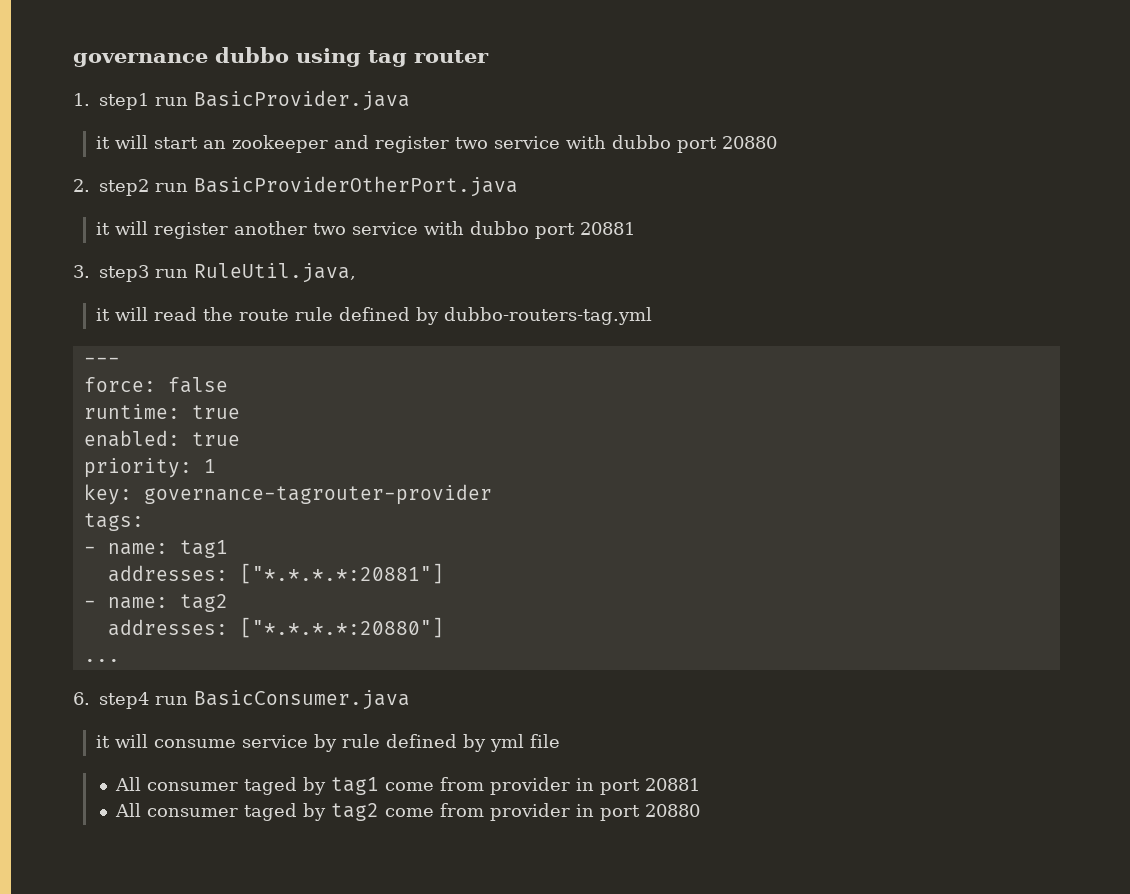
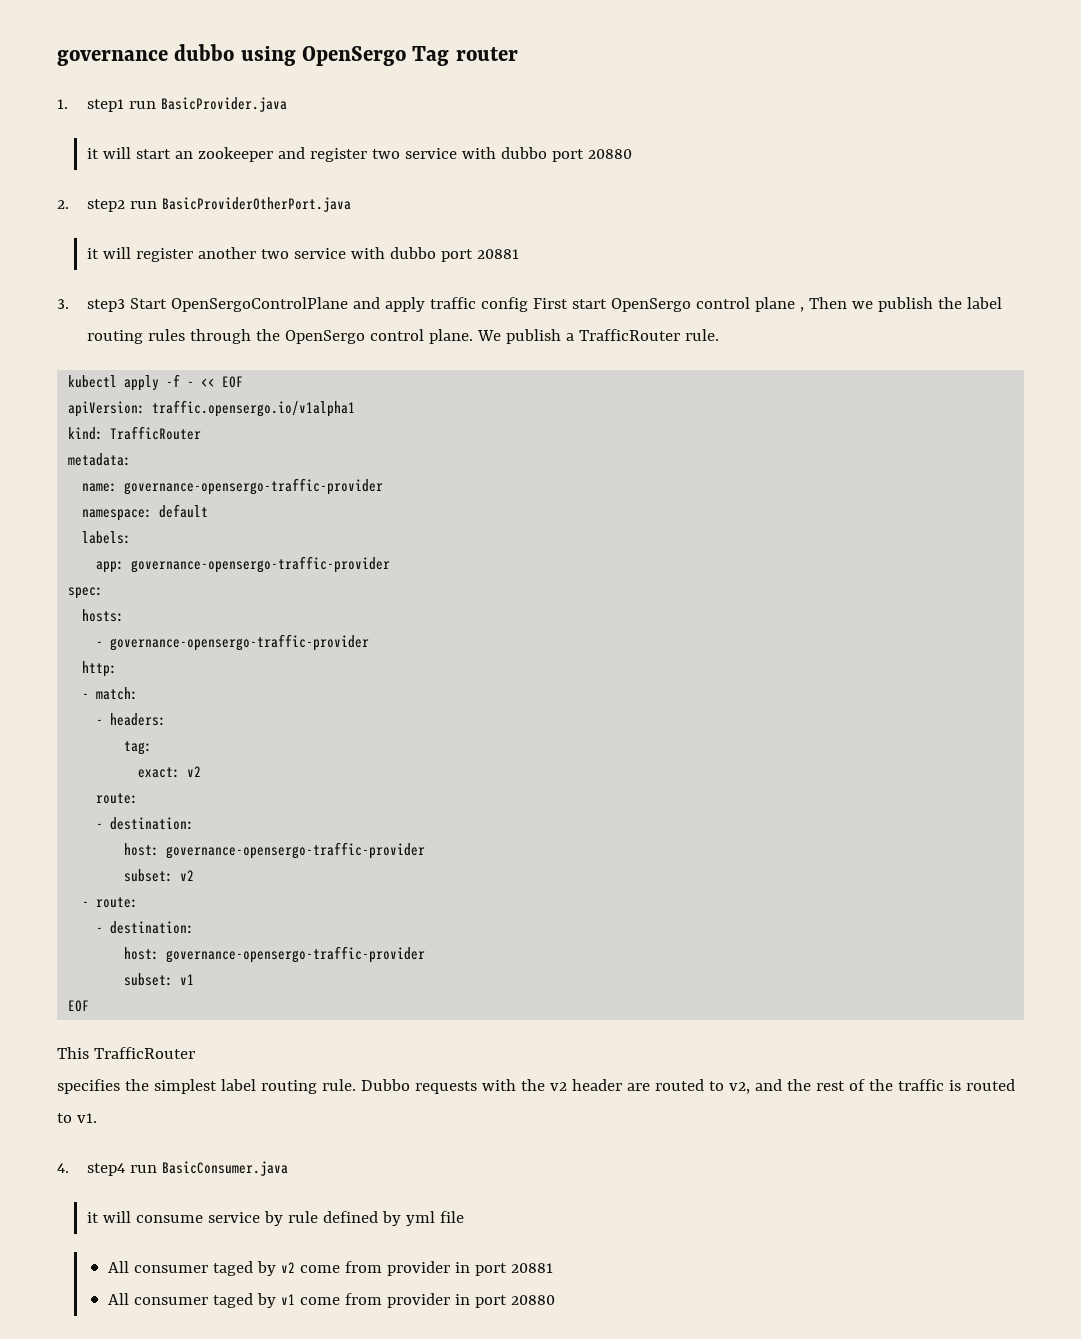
- governance dubbo using tag router
+ governance dubbo using OpenSergo Tag router
- 3. step3 run RuleUtil.java,
- it will read the route rule defined by dubbo-routers-tag.yml
- ---
- force: false
- runtime: true
- enabled: true
- priority: 1
- key: governance-tagrouter-provider
- tags:
- - name: tag1
- addresses: ["*.*.*.*:20881"]
- - name: tag2
- addresses: ["*.*.*.*:20880"]
- ...
- 6. step4 run BasicConsumer.java
+ 3. step3 Start OpenSergoControlPlane and apply traffic config First start OpenSergo control plane , Then we publish the label routing rules through the OpenSergo control plane. We publish a TrafficRouter rule.
+ kubectl apply -f - << EOF
+ apiVersion: traffic.opensergo.io/v1alpha1
+ kind: TrafficRouter
+ metadata:
+ name: governance-opensergo-traffic-provider
+ namespace: default
+ labels:
+ app: governance-opensergo-traffic-provider
+ spec:
+ hosts:
+ - governance-opensergo-traffic-provider
+ http:
+ - match:
+ - headers:
+ tag:
+ exact: v2
+ route:
+ - destination:
+ host: governance-opensergo-traffic-provider
+ subset: v2
+ - route:
+ - destination:
+ host: governance-opensergo-traffic-provider
+ subset: v1
+ EOF
+ This TrafficRouter
+ specifies the simplest label routing rule. Dubbo requests with the v2 header are routed to v2, and the rest of the traffic is routed to v1.
+ 4. step4 run BasicConsumer.java
- All consumer taged by tag1 come from provider in port 20881
+ All consumer taged by v2 come from provider in port 20881
- All consumer taged by tag2 come from provider in port 20880
+ All consumer taged by v1 come from provider in port 20880

